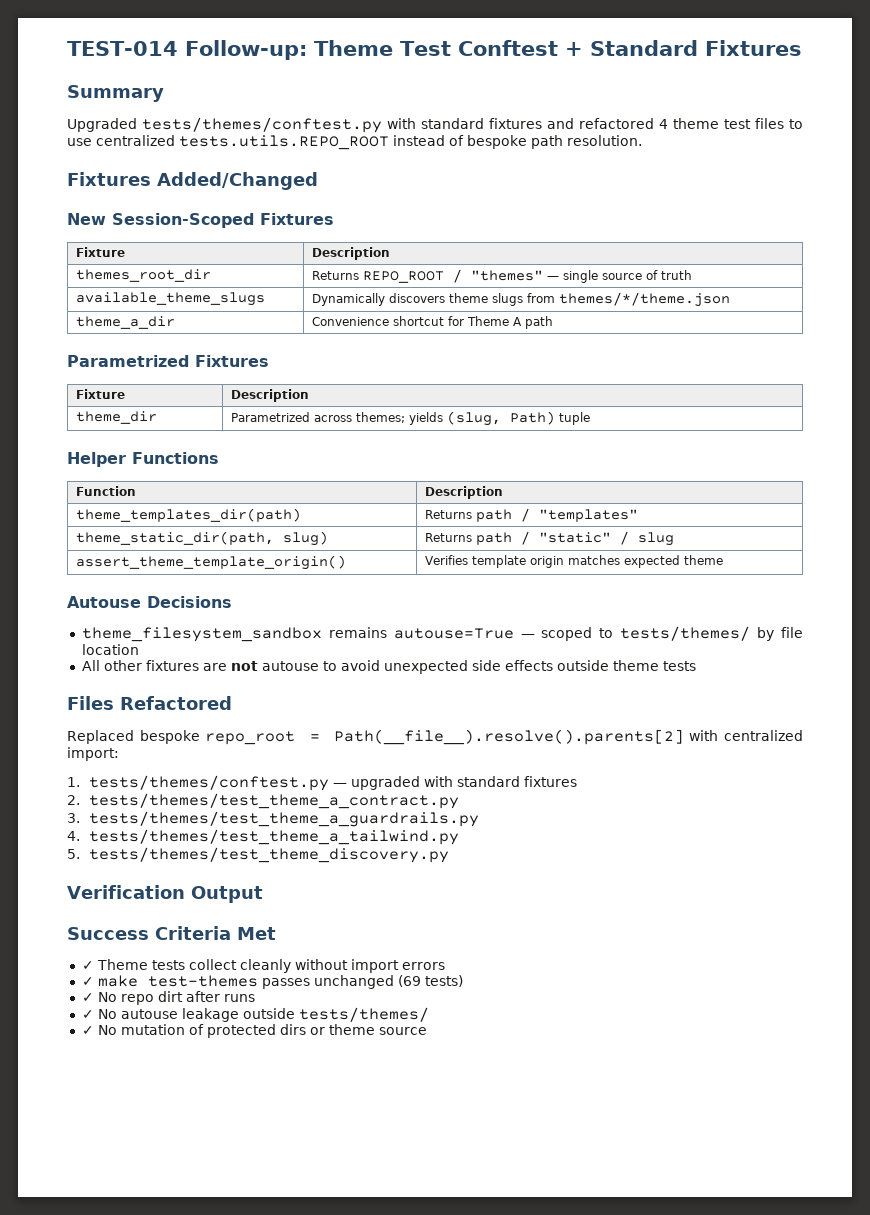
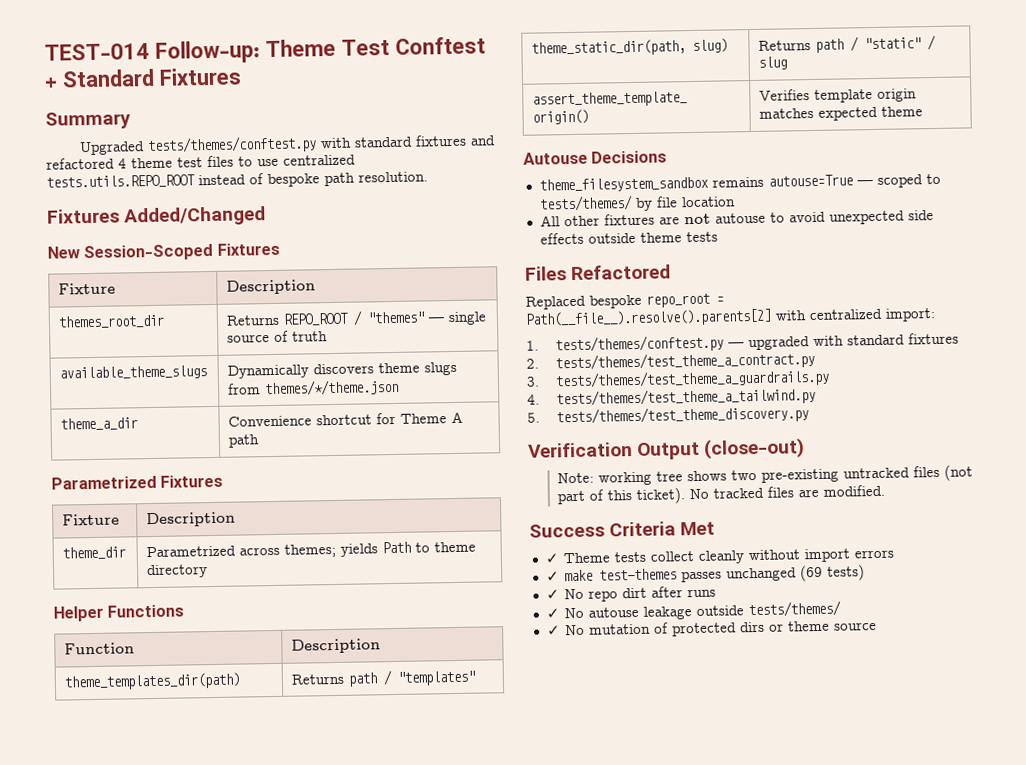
- theme_dir | Parametrized across themes; yields (slug, Path) tuple
+ theme_dir | Parametrized across themes; yields Path to theme directory
- Verification Output
+ Verification Output (close-out)
+ Note: working tree shows two pre-existing untracked files (not part of this ticket). No tracked files are modified.

